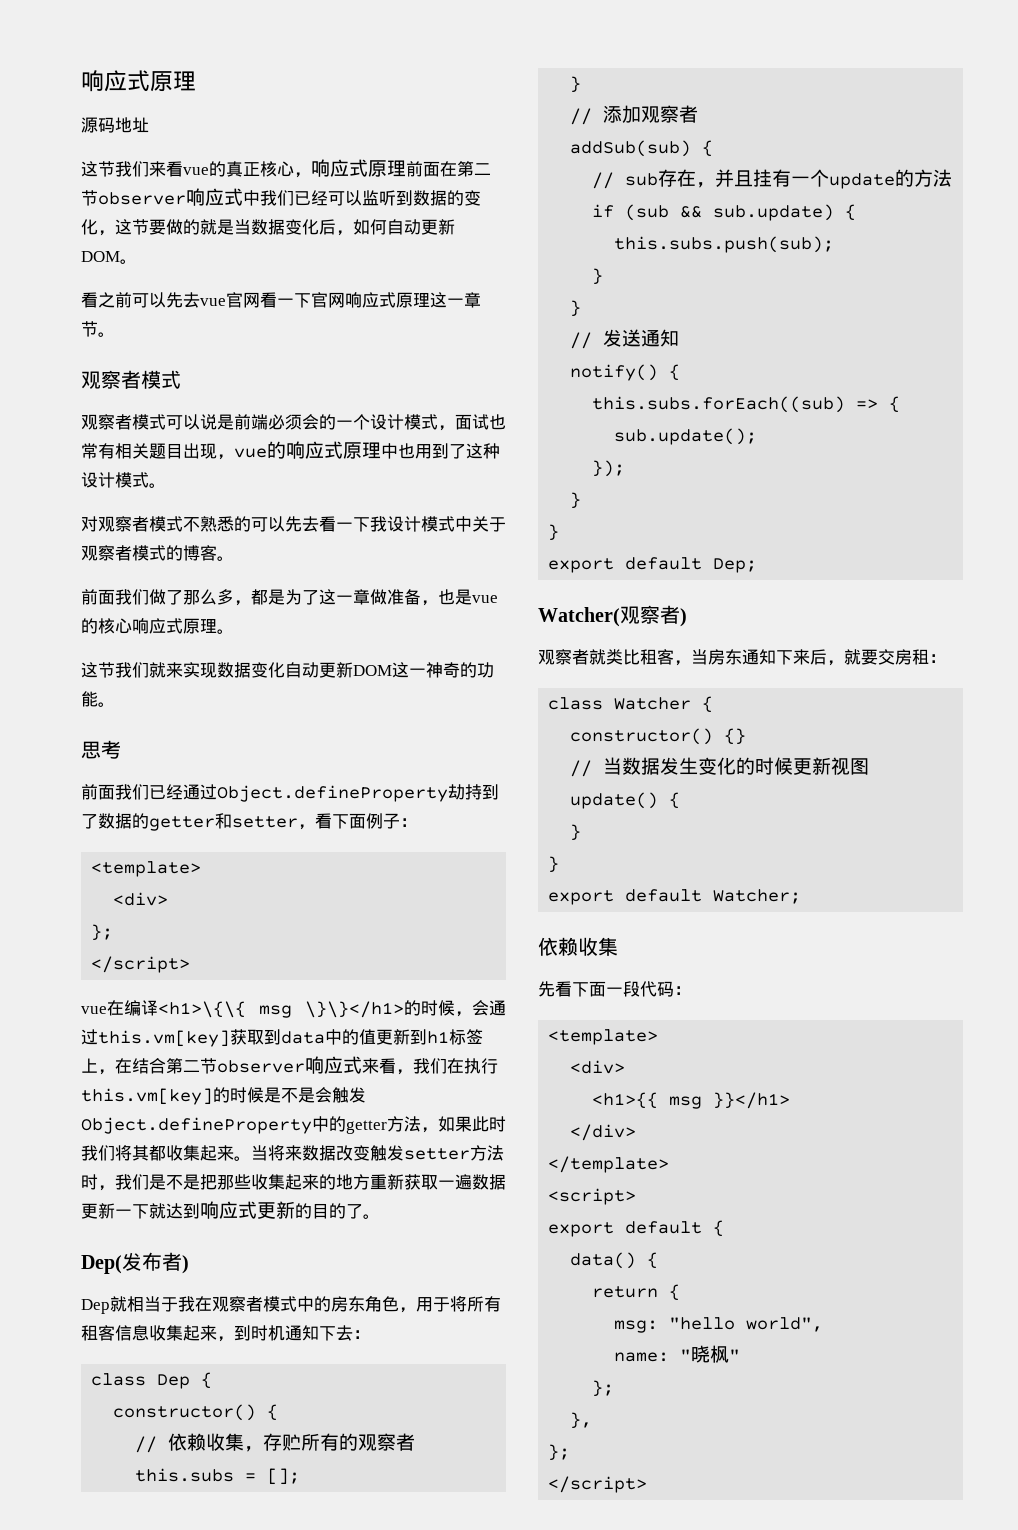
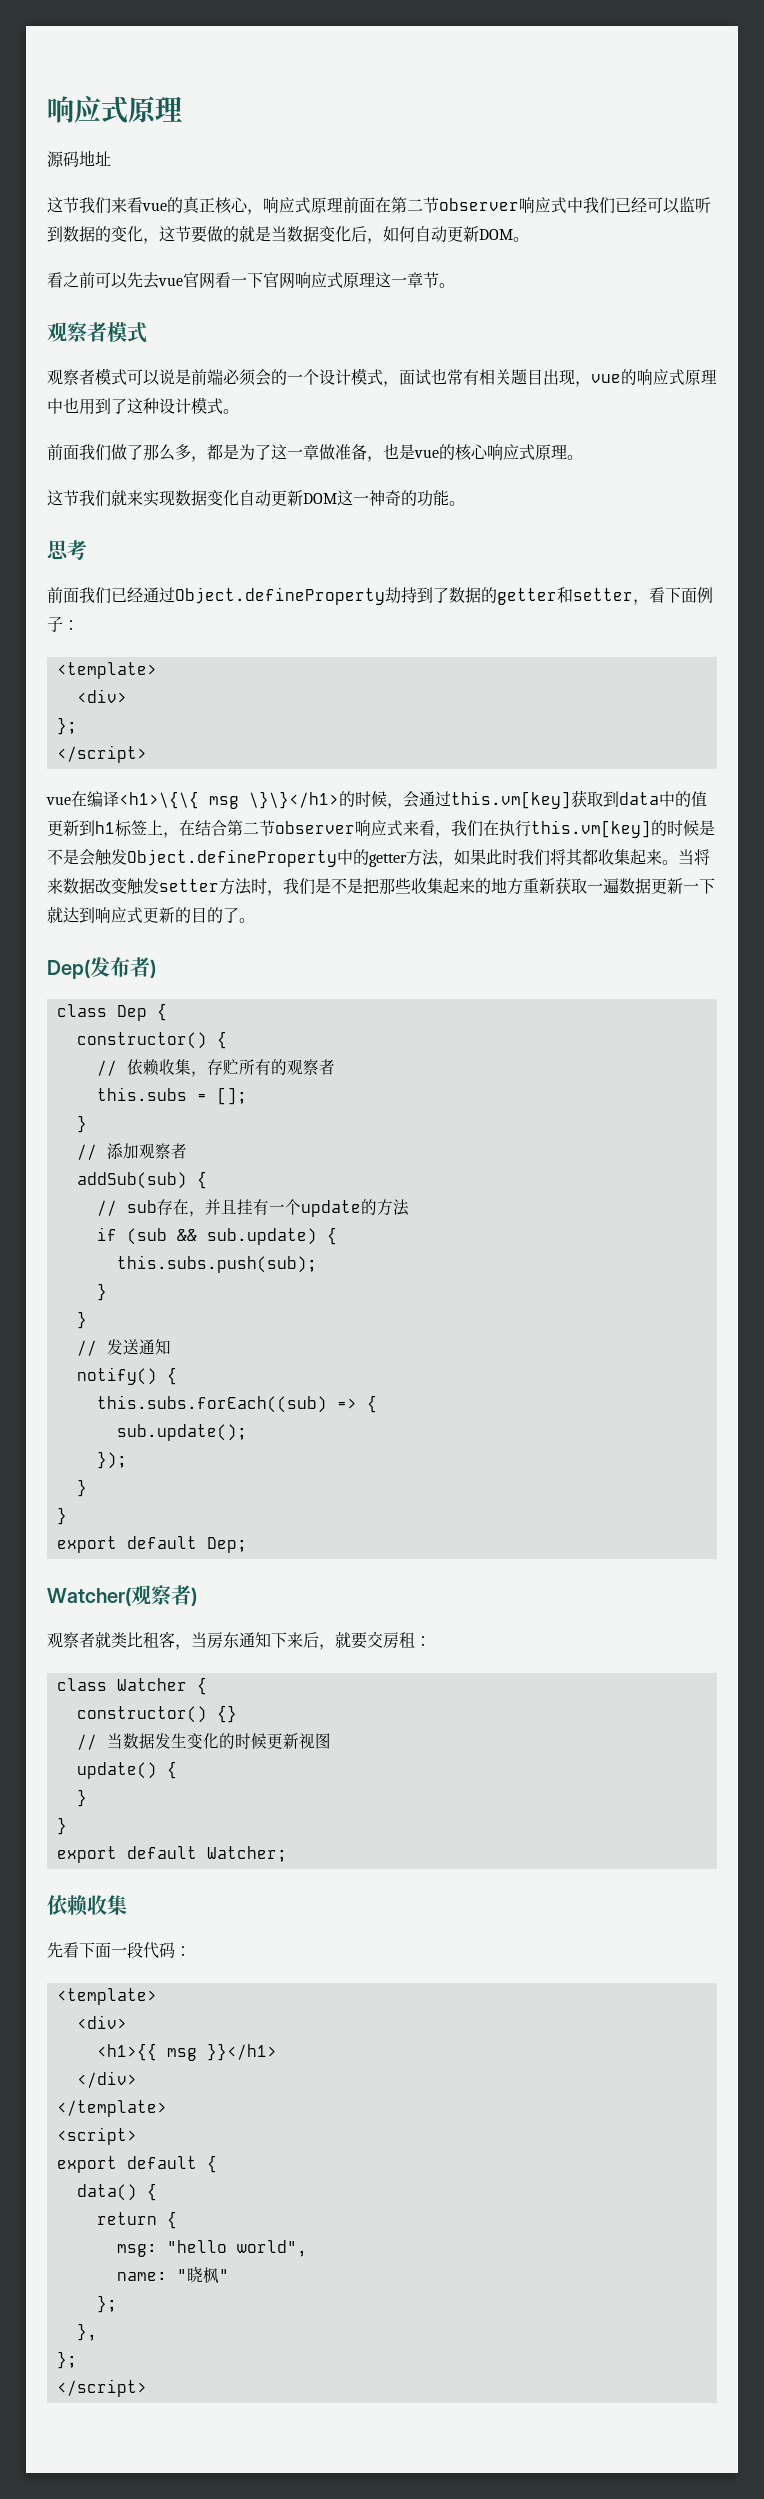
- 对观察者模式不熟悉的可以先去看一下我设计模式中关于观察者模式的博客。
- Dep就相当于我在观察者模式中的房东角色，用于将所有租客信息收集起来，到时机通知下去：

